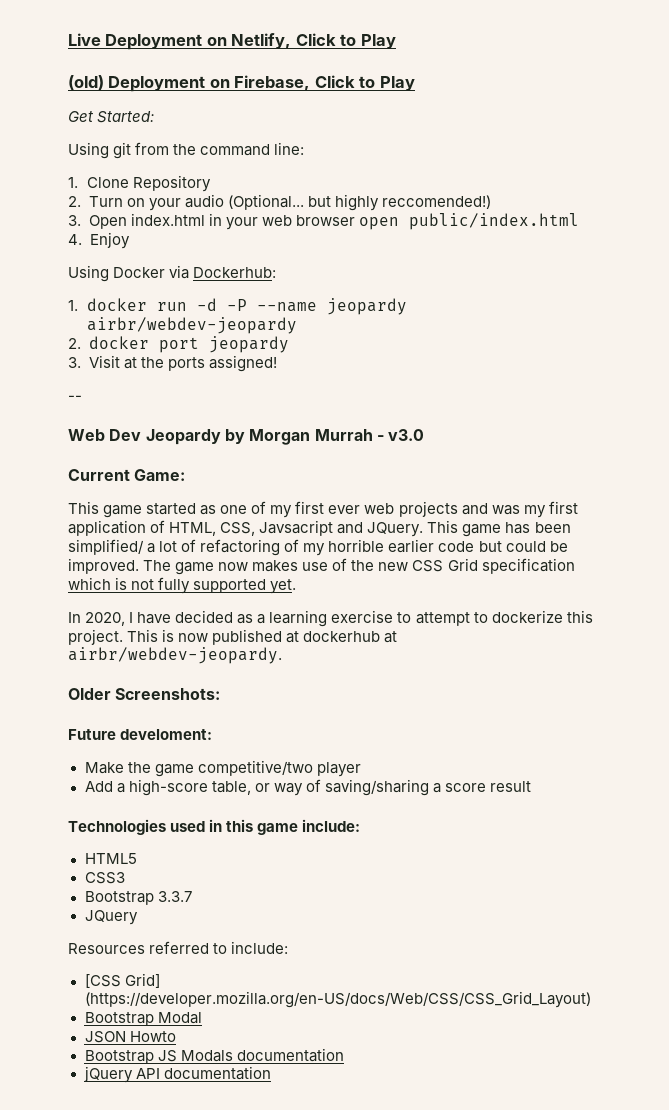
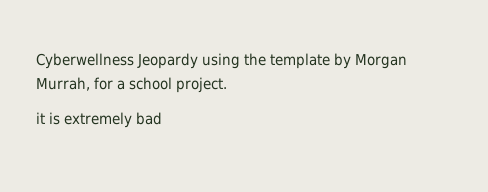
- Live Deployment on Netlify, Click to Play
- (old) Deployment on Firebase, Click to Play
- Get Started:
- Using git from the command line:
- 1. Clone Repository
- 2. Turn on your audio (Optional... but highly reccomended!)
- 3. Open index.html in your web browser open public/index.html
- 4. Enjoy
- Using Docker via Dockerhub:
- 1. docker run -d -P --name jeopardy airbr/webdev-jeopardy
- 2. docker port jeopardy
- 3. Visit at the ports assigned!
- --
- Web Dev Jeopardy by Morgan Murrah - v3.0
- Current Game:
- This game started as one of my first ever web projects and was my first application of HTML, CSS, Javsacript and JQuery. This game has been simplified/ a lot of refactoring of my horrible earlier code but could be improved. The game now makes use of the new CSS Grid specification which is not fully supported yet.
- In 2020, I have decided as a learning exercise to attempt to dockerize this project. This is now published at dockerhub at airbr/webdev-jeopardy.
- Older Screenshots:
- Future develoment:
- Make the game competitive/two player
- Add a high-score table, or way of saving/sharing a score result
- Technologies used in this game include:
- HTML5
- CSS3
- Bootstrap 3.3.7
- JQuery
- Resources referred to include:
- [CSS Grid] (https://developer.mozilla.org/en-US/docs/Web/CSS/CSS_Grid_Layout)
- Bootstrap Modal
- JSON Howto
- Bootstrap JS Modals documentation
- jQuery API documentation
+ Cyberwellness Jeopardy using the template by Morgan Murrah, for a school project.
+ it is extremely bad

